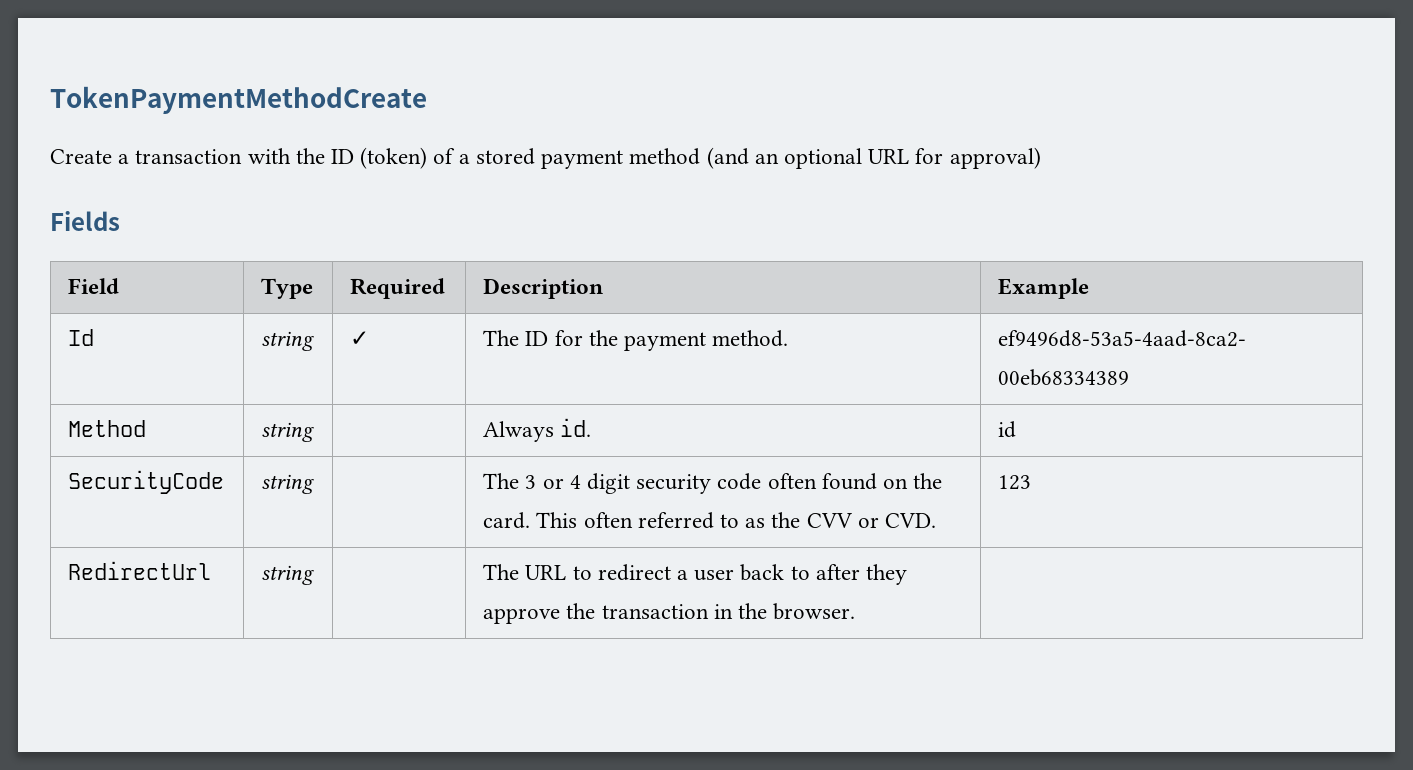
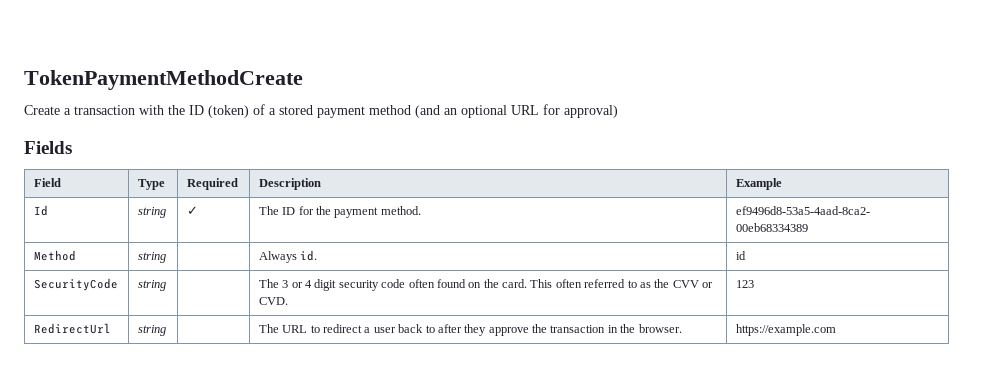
- RedirectUrl | string | | The URL to redirect a user back to after they approve the transaction in the browser. |
+ RedirectUrl | string | | The URL to redirect a user back to after they approve the transaction in the browser. | https://example.com

